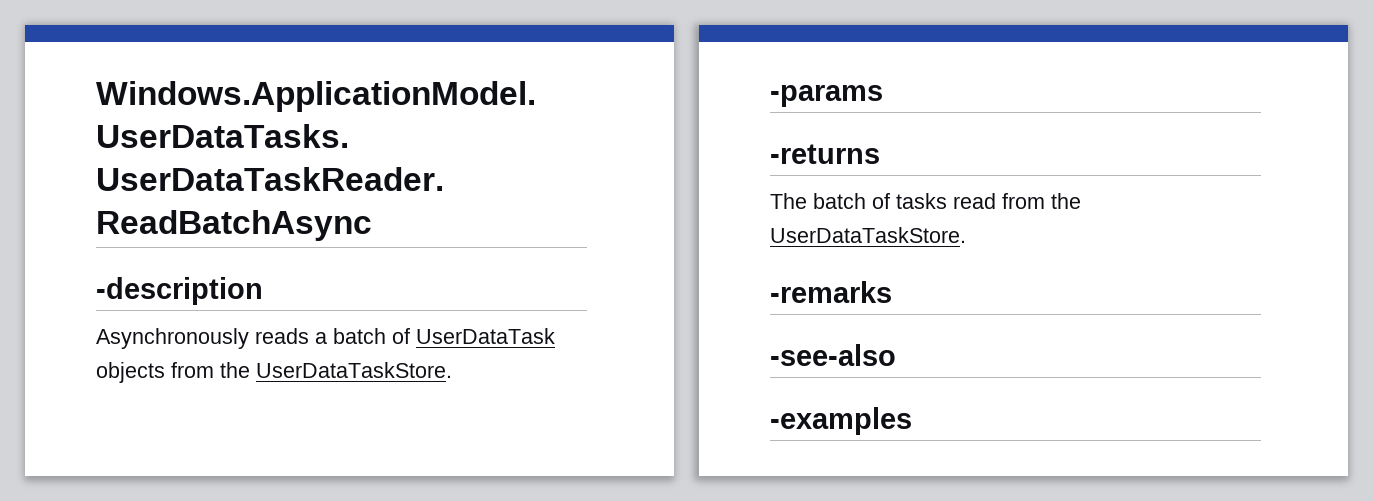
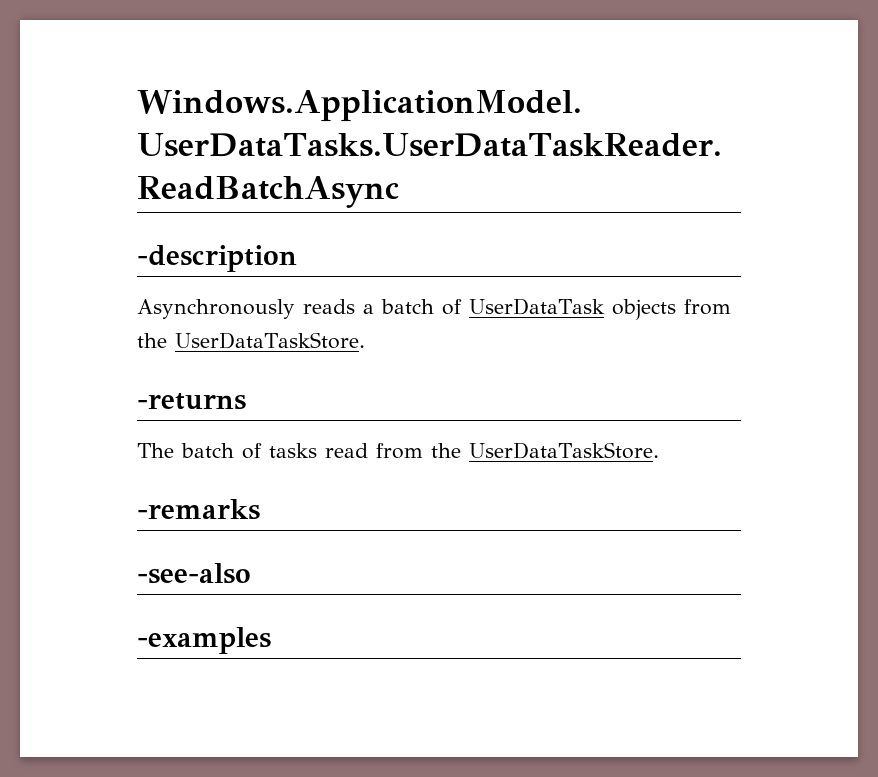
- -params

